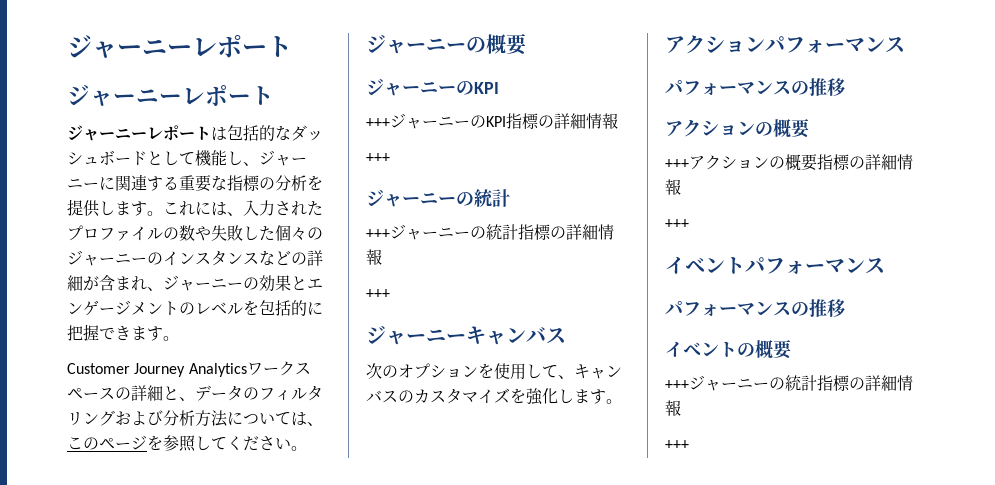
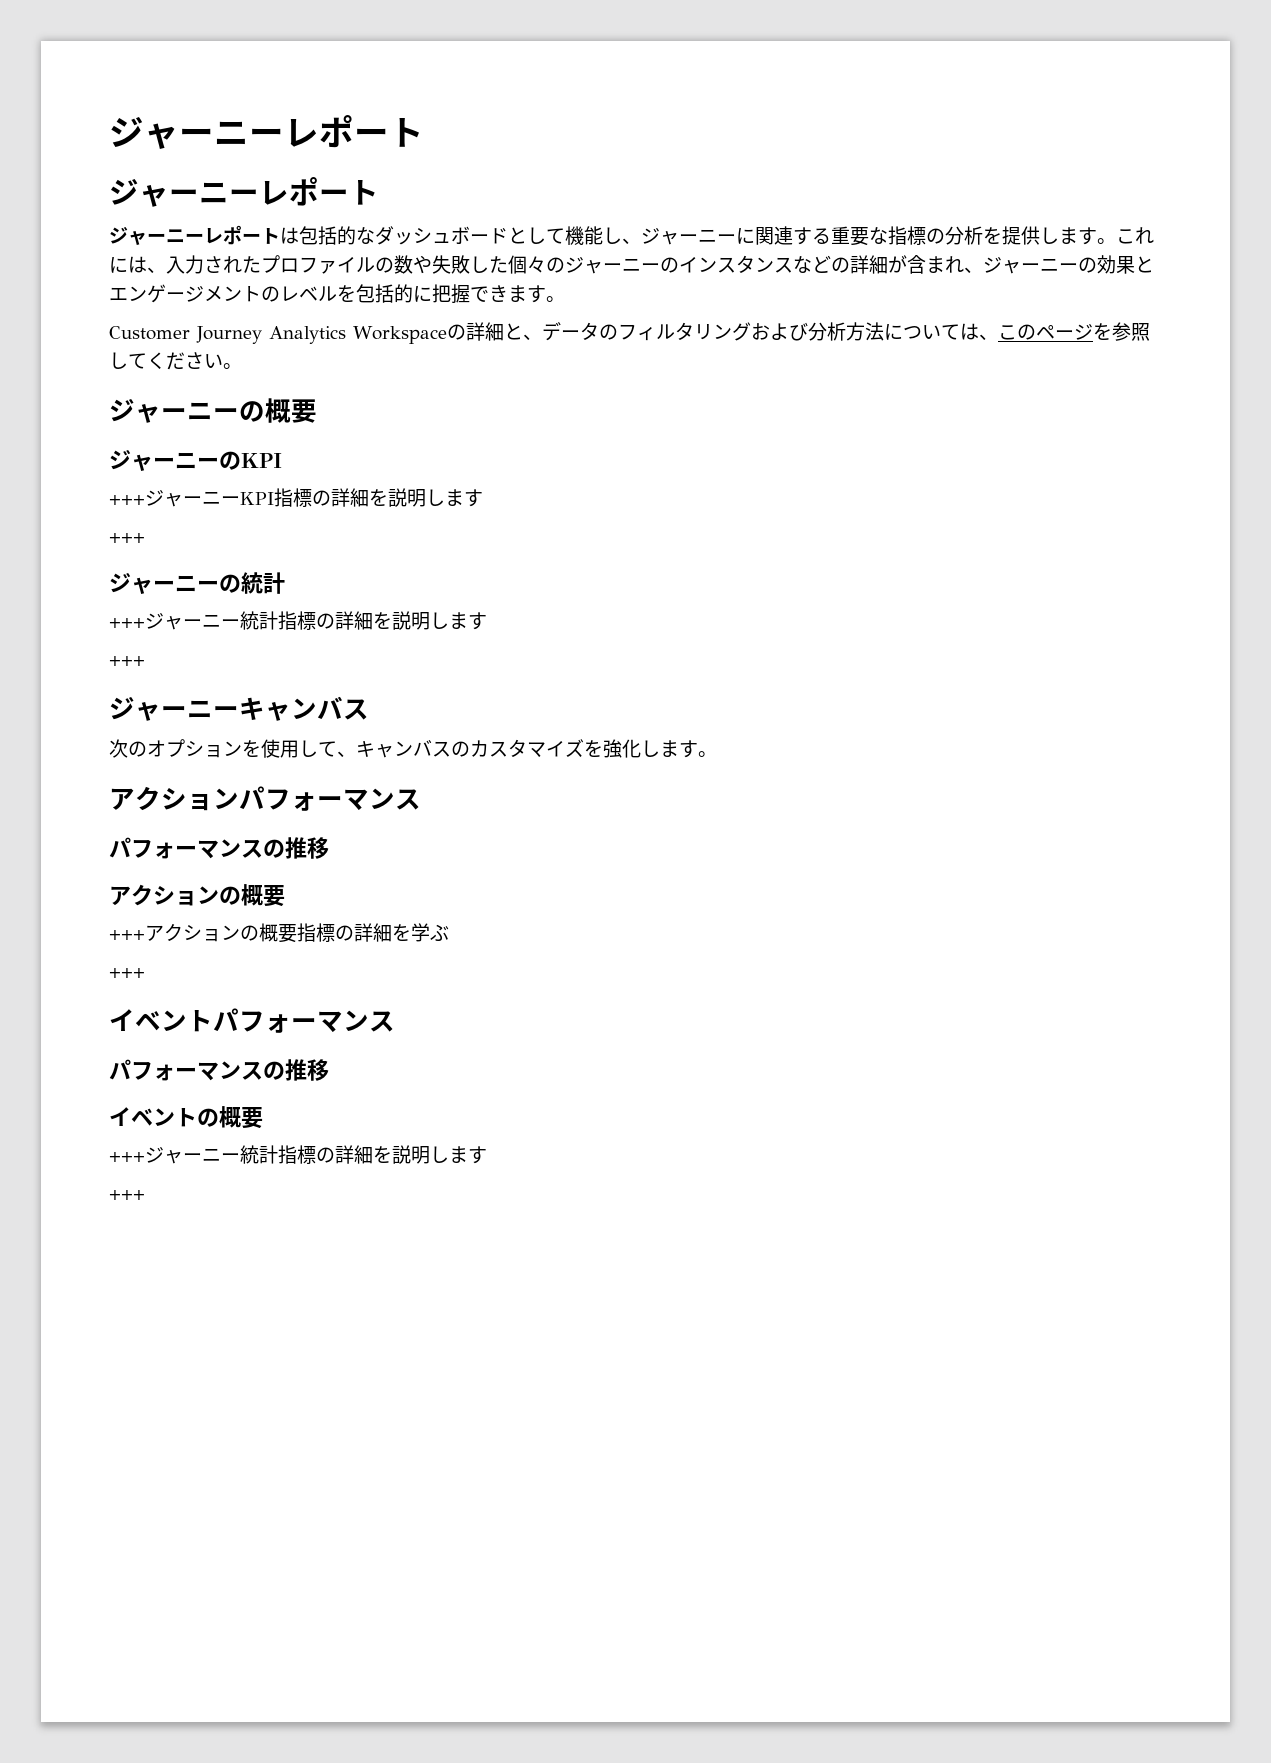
- Customer Journey Analyticsワークスペースの詳細と、データのフィルタリングおよび分析方法については、このページを参照してください。
+ Customer Journey Analytics Workspaceの詳細と、データのフィルタリングおよび分析方法については、このページを参照してください。
- +++ジャーニーのKPI指標の詳細情報
+ +++ジャーニーKPI指標の詳細を説明します
  +++
  ジャーニーの統計
- +++ジャーニーの統計指標の詳細情報
+ +++ジャーニー統計指標の詳細を説明します
- +++アクションの概要指標の詳細情報
+ +++アクションの概要指標の詳細を学ぶ
  イベントの概要
- +++ジャーニーの統計指標の詳細情報
+ +++ジャーニー統計指標の詳細を説明します

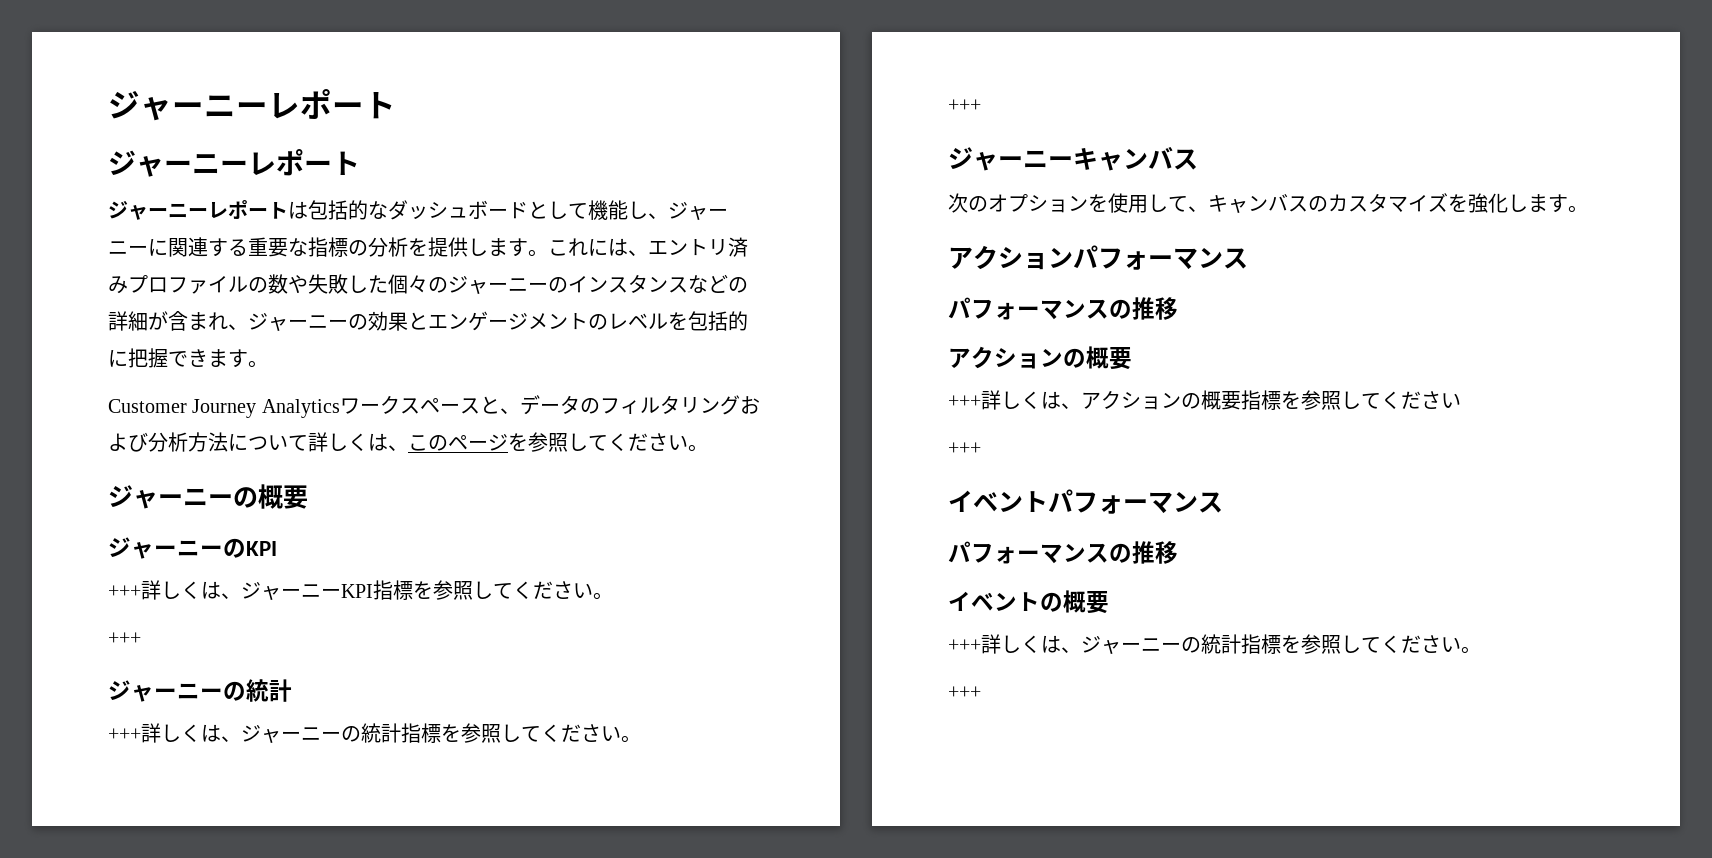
- これには、入力されたプロファイルの数や失敗した個々のジャーニーのインスタンスなどの詳細が含まれ、ジャーニーの効果とエンゲージメントのレベルを包括的に把握できます。
+ これには、エントリ済みプロファイルの数や失敗した個々のジャーニーのインスタンスなどの詳細が含まれ、ジャーニーの効果とエンゲージメントのレベルを包括的に把握できます。
- Customer Journey Analytics Workspaceの詳細と、データのフィルタリングおよび分析方法については、このページを参照してください。
+ Customer Journey Analyticsワークスペースと、データのフィルタリングおよび分析方法について詳しくは、このページを参照してください。
- +++ジャーニーKPI指標の詳細を説明します
+ +++詳しくは、ジャーニーKPI指標を参照してください。
  +++
  ジャーニーの統計
- +++ジャーニー統計指標の詳細を説明します
+ +++詳しくは、ジャーニーの統計指標を参照してください。
- +++アクションの概要指標の詳細を学ぶ
+ +++詳しくは、アクションの概要指標を参照してください
  イベントの概要
- +++ジャーニー統計指標の詳細を説明します
+ +++詳しくは、ジャーニーの統計指標を参照してください。

